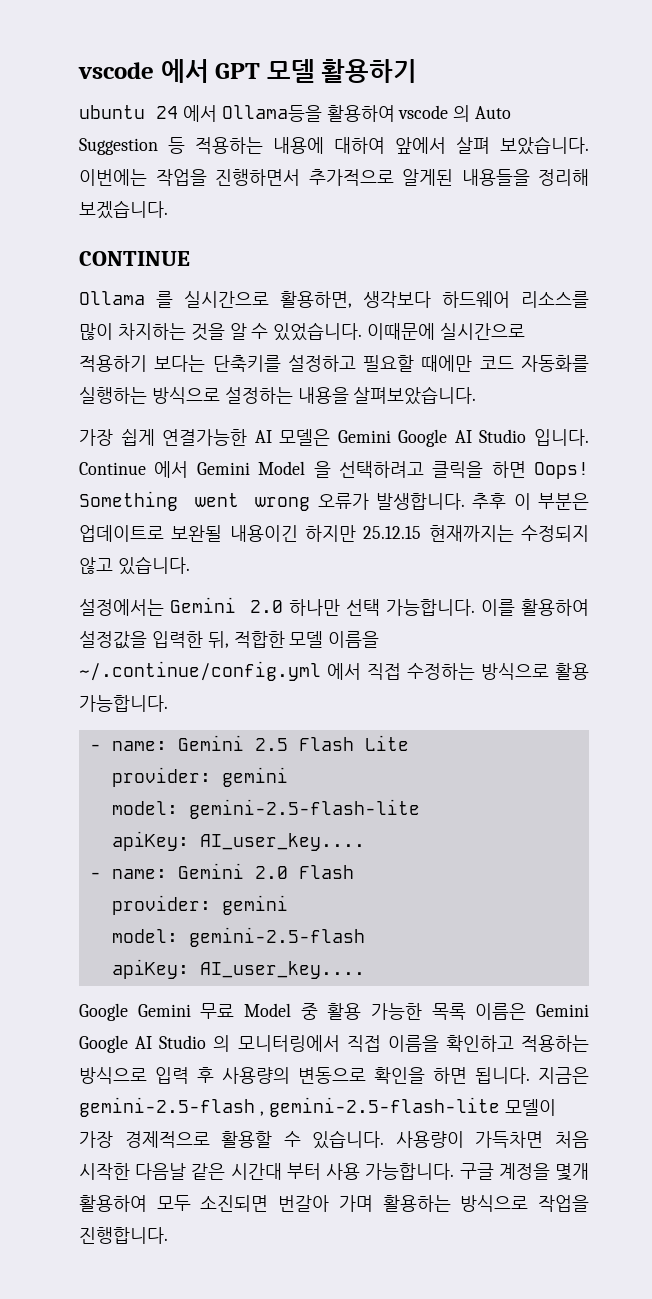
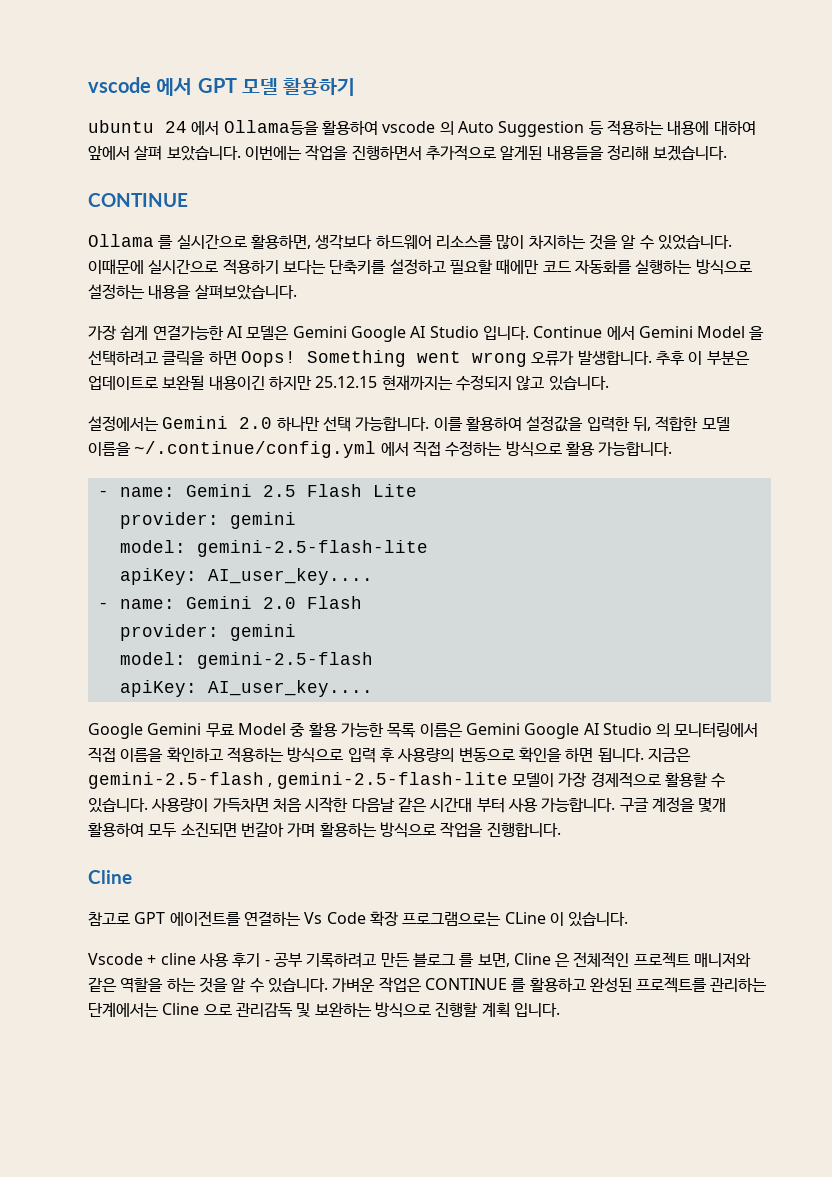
  구글 계정을 몇개 활용하여 모두 소진되면 번갈아 가며 활용하는 방식으로 작업을 진행합니다.
+ Cline
+ 참고로 GPT 에이전트를 연결하는 Vs Code 확장 프로그램으로는 CLine 이 있습니다.
+ Vscode + cline 사용 후기 - 공부 기록하려고 만든 블로그 를 보면, Cline 은 전체적인 프로젝트 매니저와 같은 역할을 하는 것을 알 수 있습니다. 가벼운 작업은 CONTINUE 를 활용하고 완성된 프로젝트를 관리하는 단계에서는 Cline 으로 관리감독 및 보완하는 방식으로 진행할 계획 입니다.

